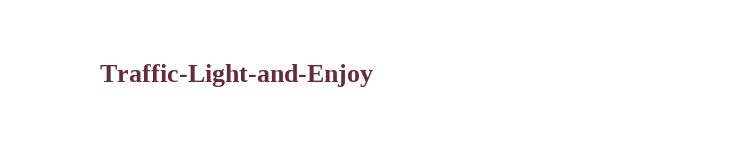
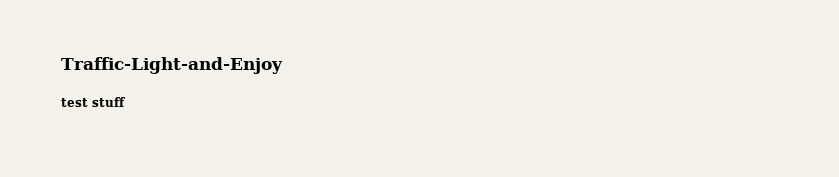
+ test stuff

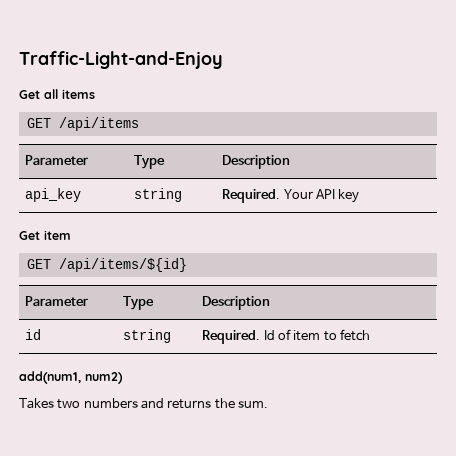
- test stuff
+ Get all items
+ GET /api/items
+ Parameter | Type | Description
+ api_key | string | Required. Your API key
+ Get item
+ GET /api/items/${id}
+ Parameter | Type | Description
+ id | string | Required. Id of item to fetch
+ add(num1, num2)
+ Takes two numbers and returns the sum.

